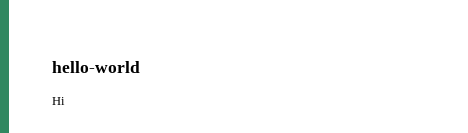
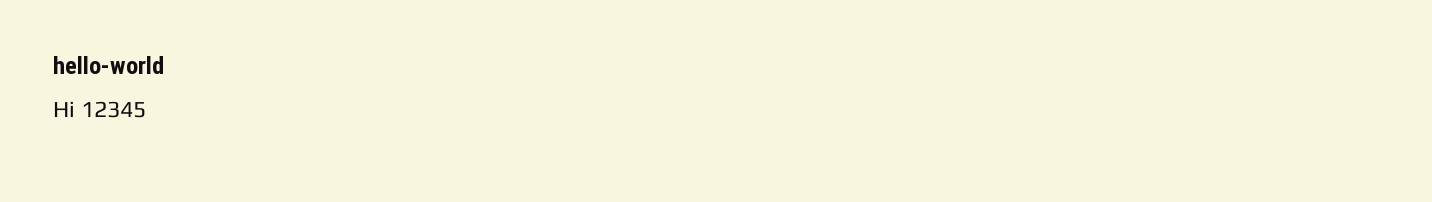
- Hi
+ Hi 12345

